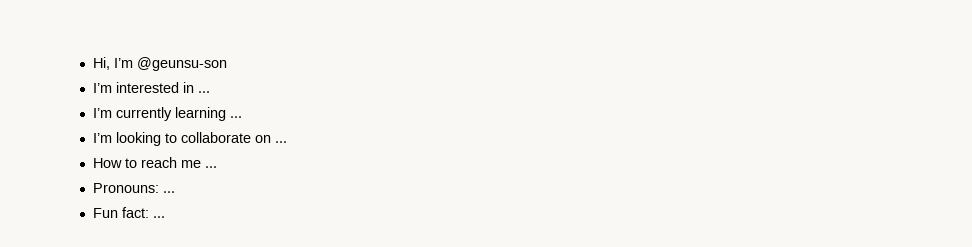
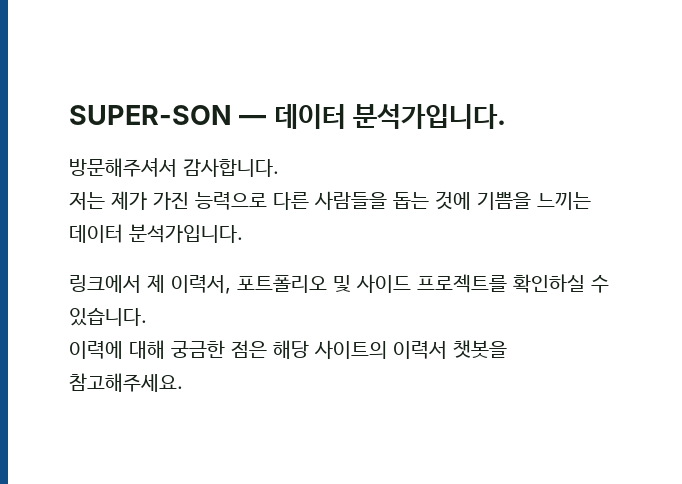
- Hi, I’m @geunsu-son
- I’m interested in ...
- I’m currently learning ...
- I’m looking to collaborate on ...
- How to reach me ...
- Pronouns: ...
- Fun fact: ...
+ SUPER-SON — 데이터 분석가입니다.
+ 방문해주셔서 감사합니다.
+ 저는 제가 가진 능력으로 다른 사람들을 돕는 것에 기쁨을 느끼는 데이터 분석가입니다.
+ 링크에서 제 이력서, 포트폴리오 및 사이드 프로젝트를 확인하실 수 있습니다.
+ 이력에 대해 궁금한 점은 해당 사이트의 이력서 챗봇을 참고해주세요.

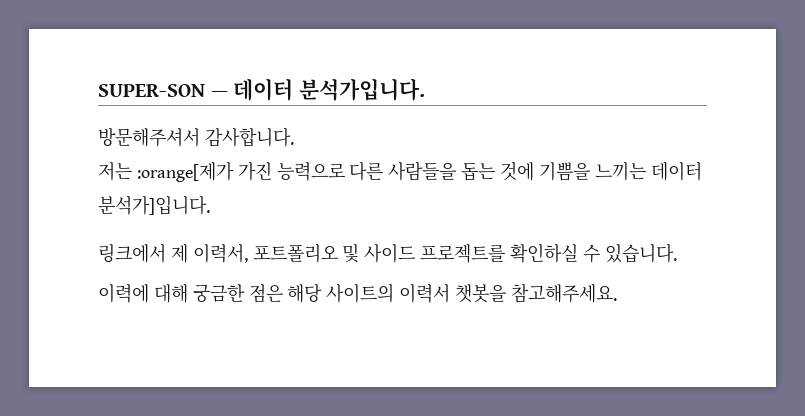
- 저는 제가 가진 능력으로 다른 사람들을 돕는 것에 기쁨을 느끼는 데이터 분석가입니다.
+ 저는 :orange[제가 가진 능력으로 다른 사람들을 돕는 것에 기쁨을 느끼는 데이터 분석가]입니다.

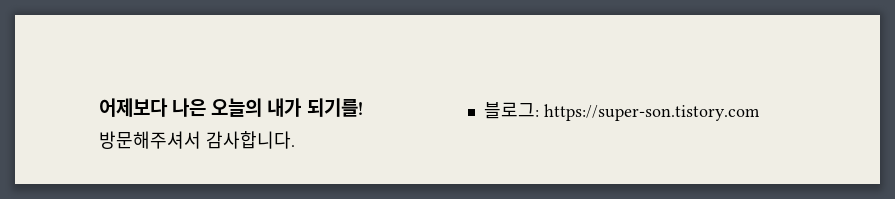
- SUPER-SON — 데이터 분석가입니다.
+ 어제보다 나은 오늘의 내가 되기를!
  방문해주셔서 감사합니다.
- 저는 :orange[제가 가진 능력으로 다른 사람들을 돕는 것에 기쁨을 느끼는 데이터 분석가]입니다.
- 링크에서 제 이력서, 포트폴리오 및 사이드 프로젝트를 확인하실 수 있습니다.
- 이력에 대해 궁금한 점은 해당 사이트의 이력서 챗봇을 참고해주세요.
+ 블로그: https://super-son.tistory.com

